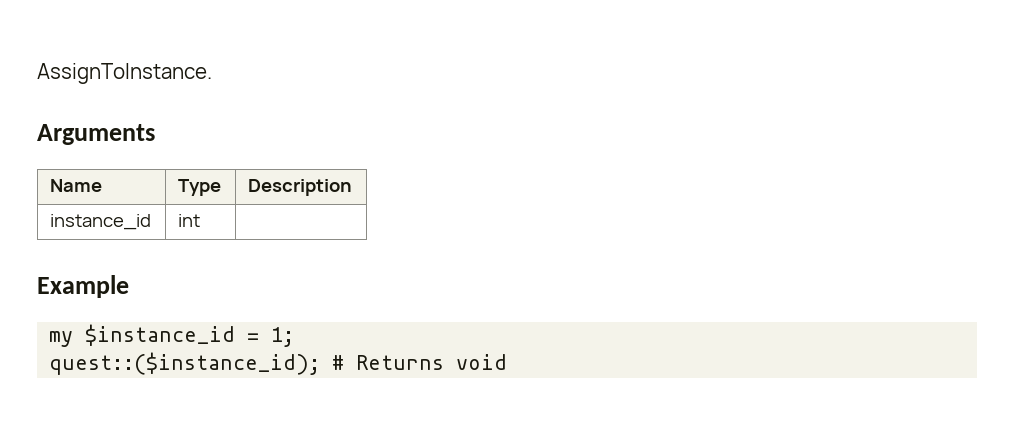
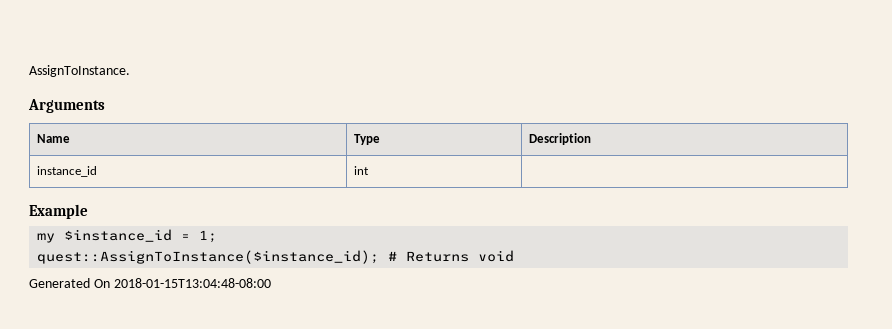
- quest::($instance_id); # Returns void
+ quest::AssignToInstance($instance_id); # Returns void
+ Generated On 2018-01-15T13:04:48-08:00

